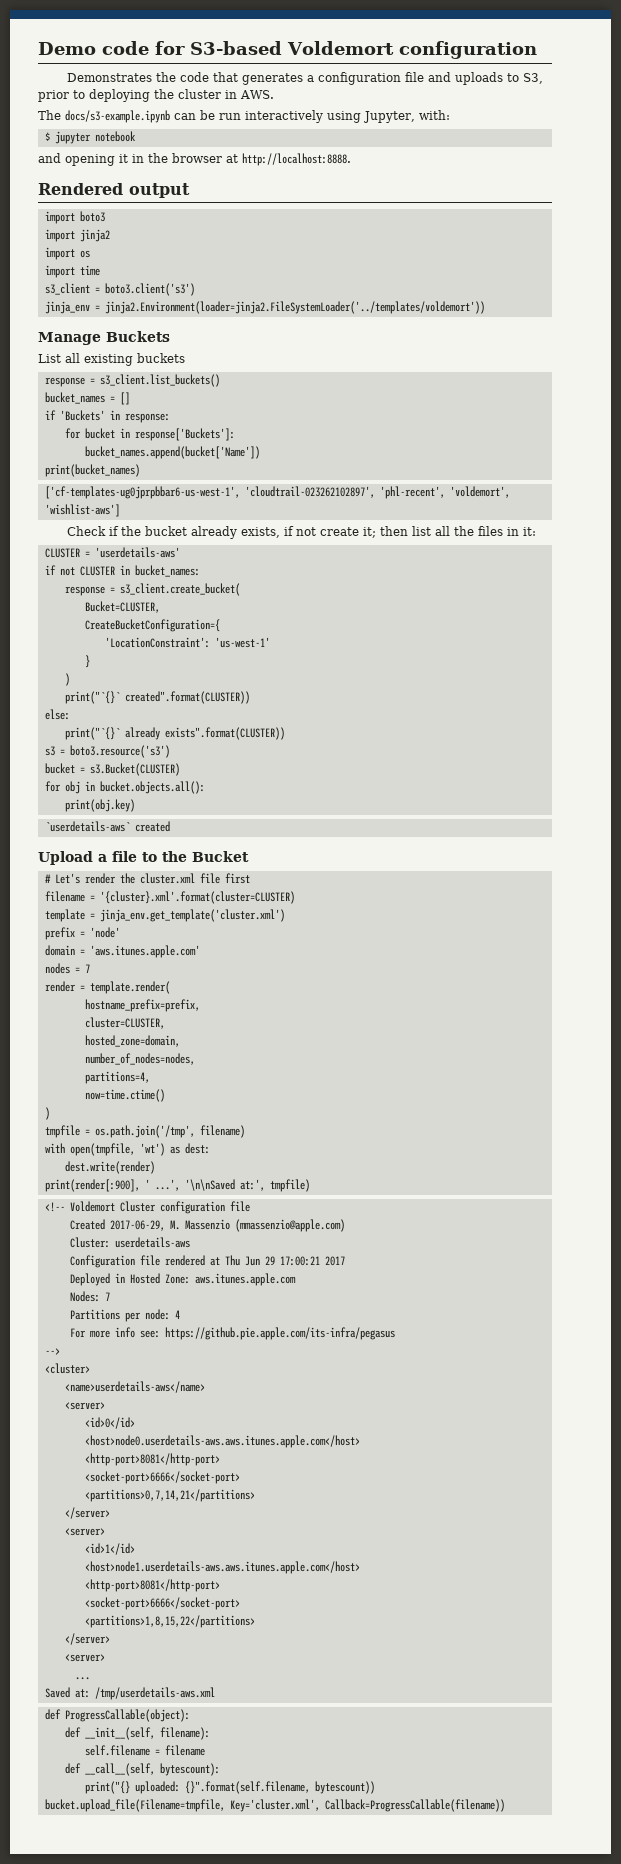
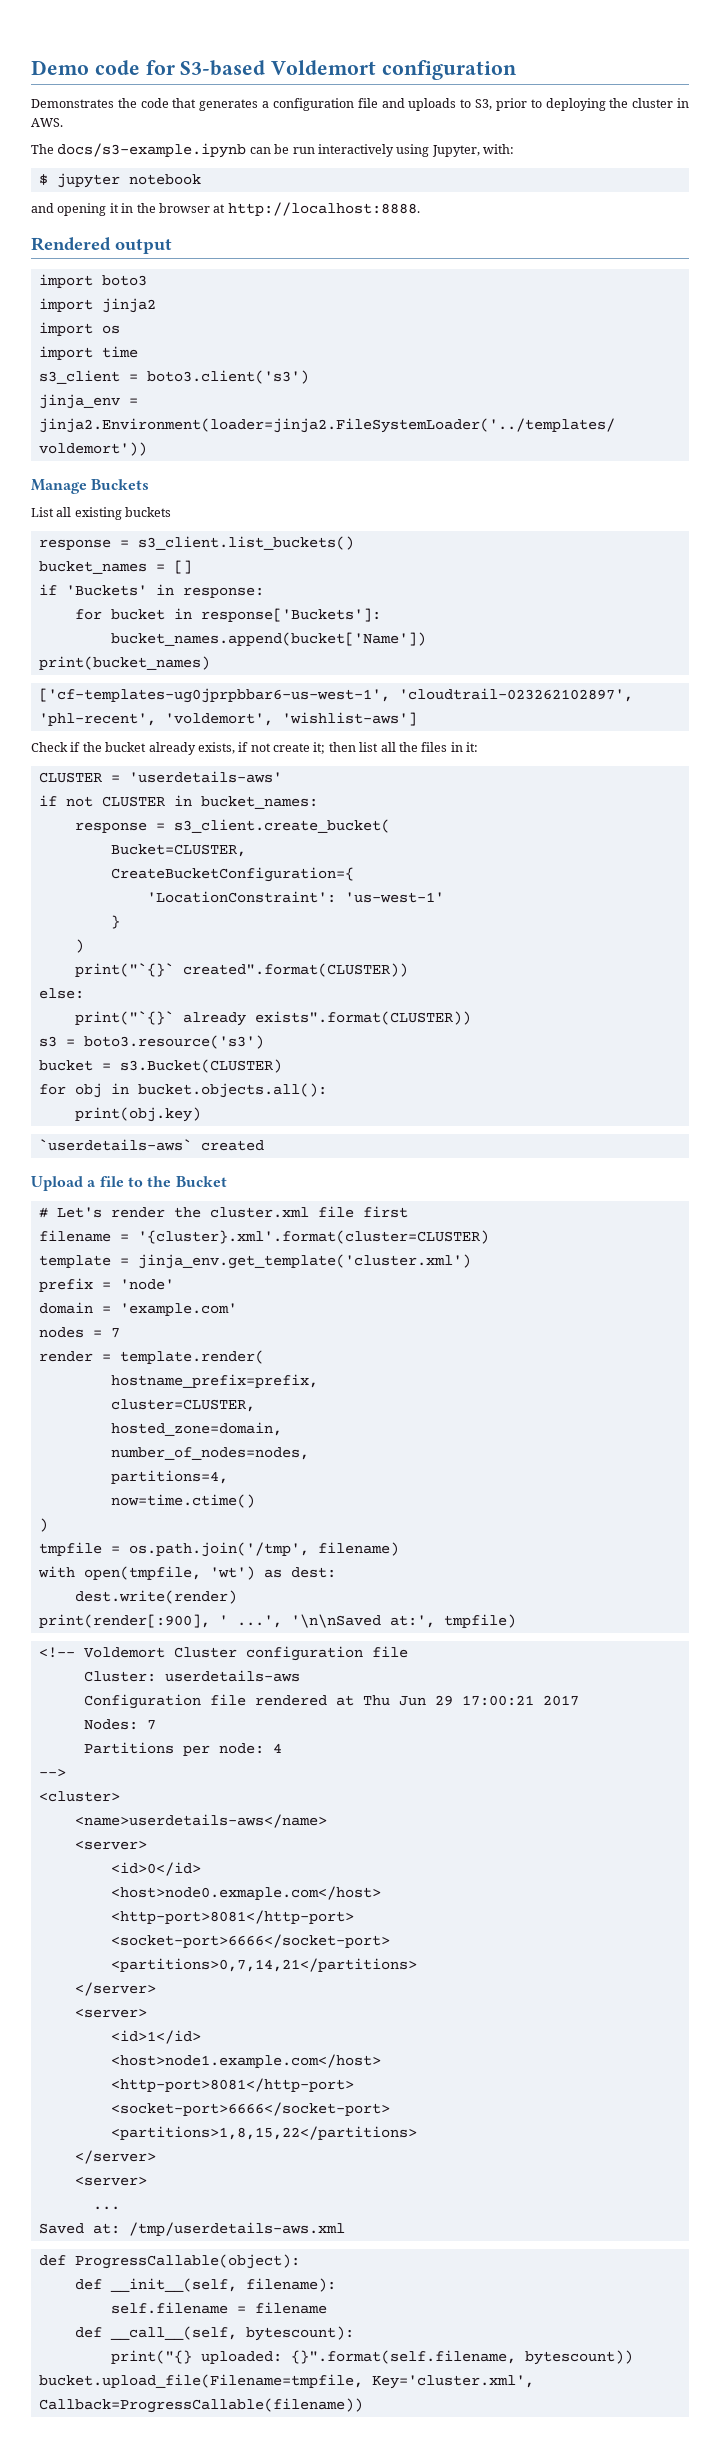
- domain = 'aws.itunes.apple.com'
+ domain = 'example.com'
- Created 2017-06-29, M. Massenzio (mmassenzio@apple.com)
- Deployed in Hosted Zone: aws.itunes.apple.com
- For more info see: https://github.pie.apple.com/its-infra/pegasus
- <host>node0.userdetails-aws.aws.itunes.apple.com</host>
+ <host>node0.exmaple.com</host>
- <host>node1.userdetails-aws.aws.itunes.apple.com</host>
+ <host>node1.example.com</host>

